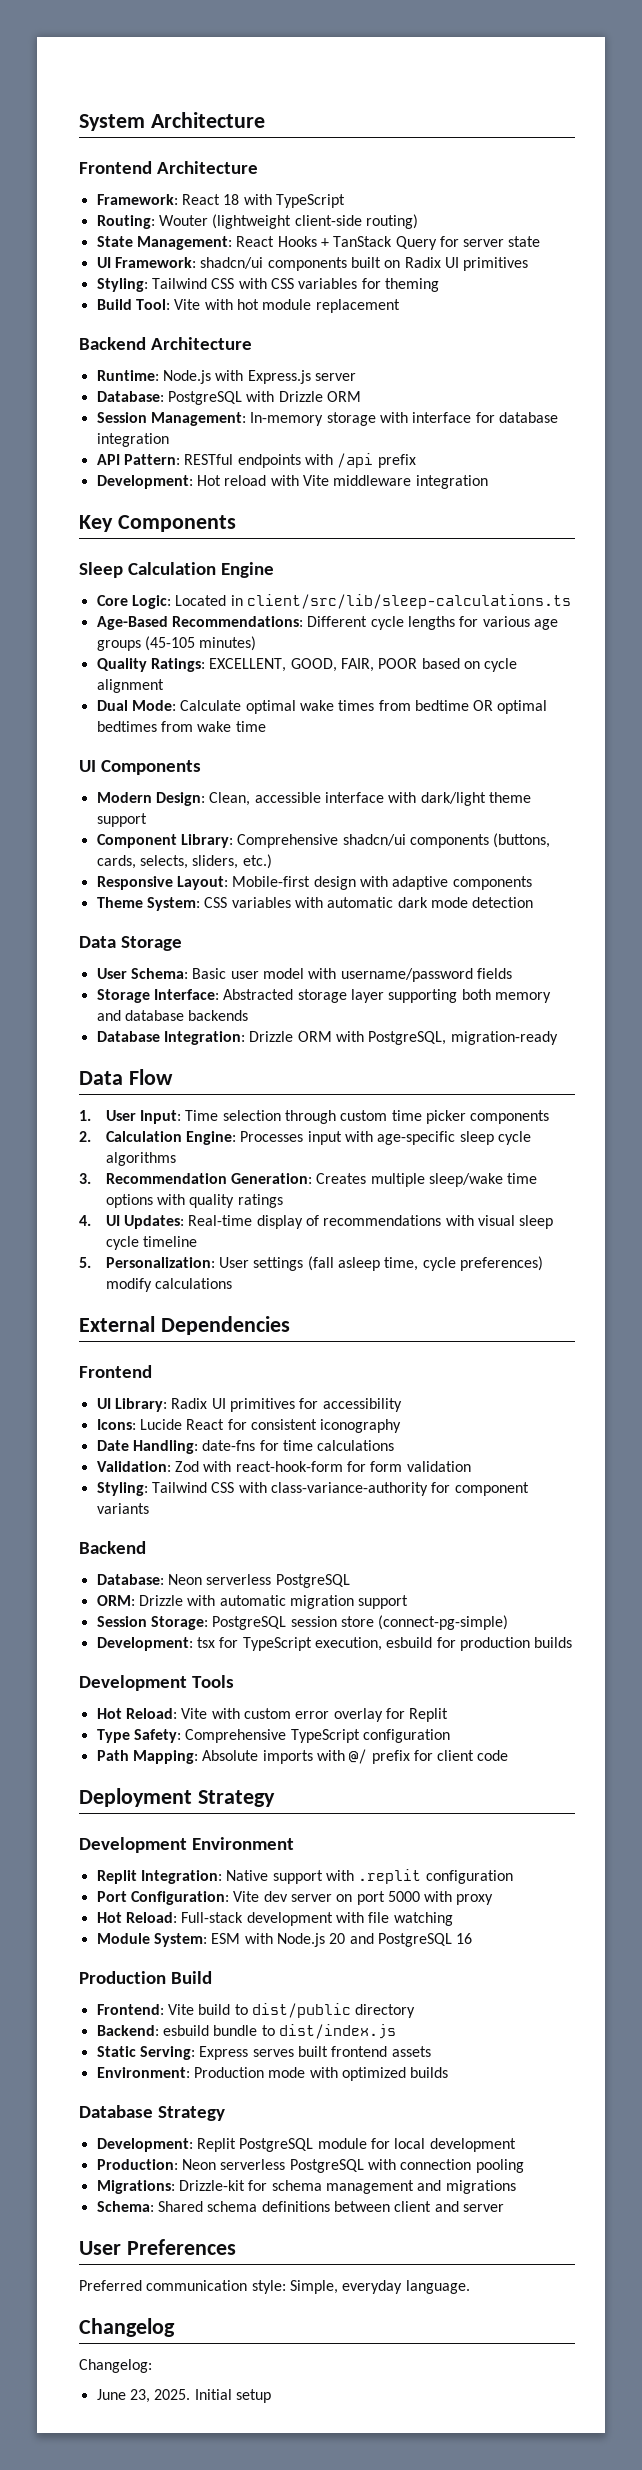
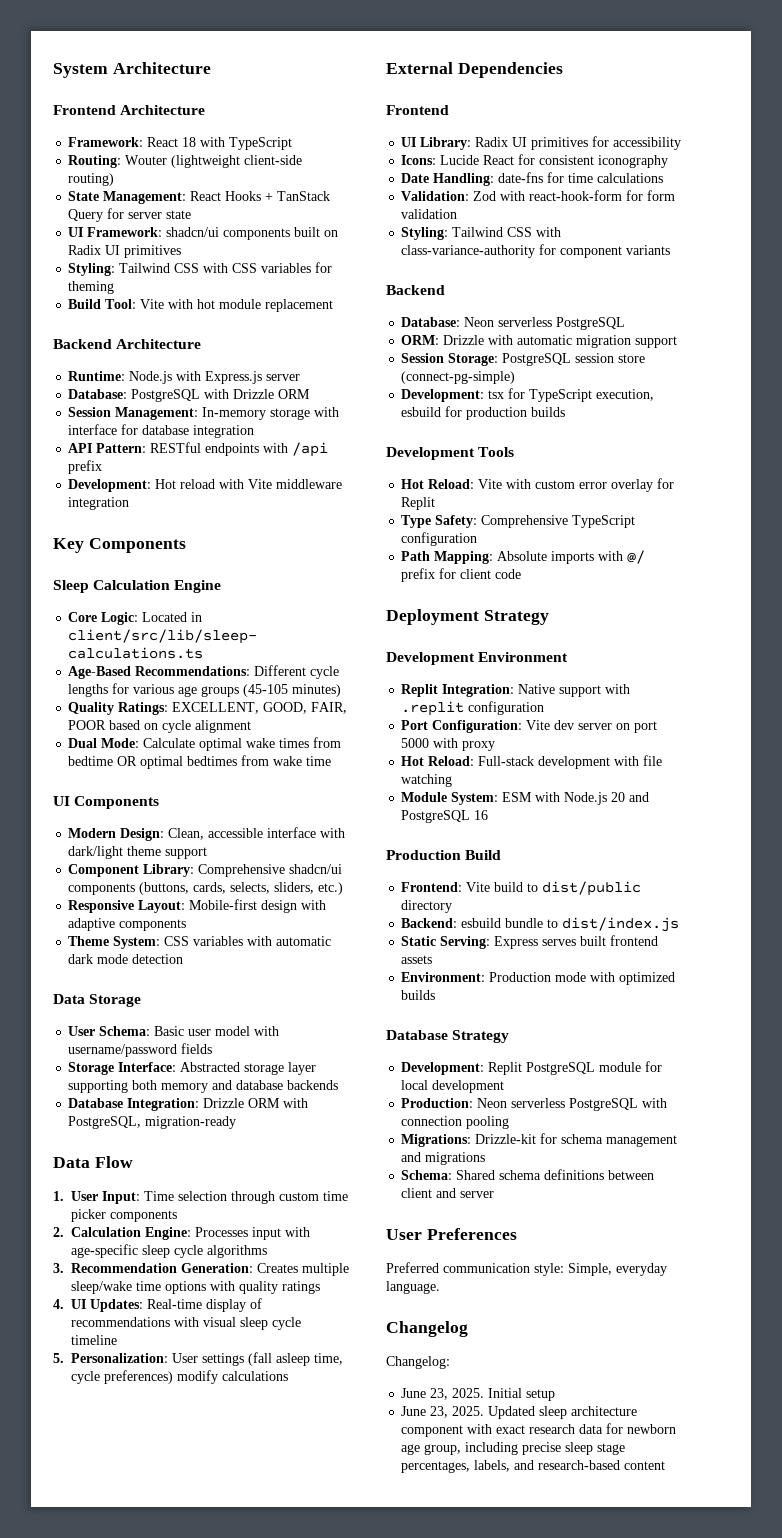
+ June 23, 2025. Updated sleep architecture component with exact research data for newborn age group, including precise sleep stage percentages, labels, and research-based content

